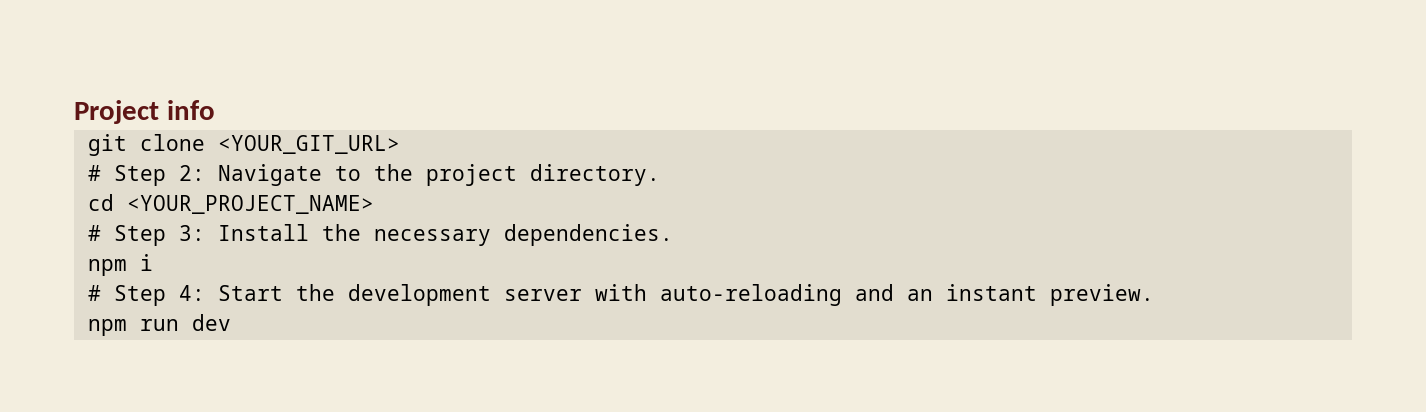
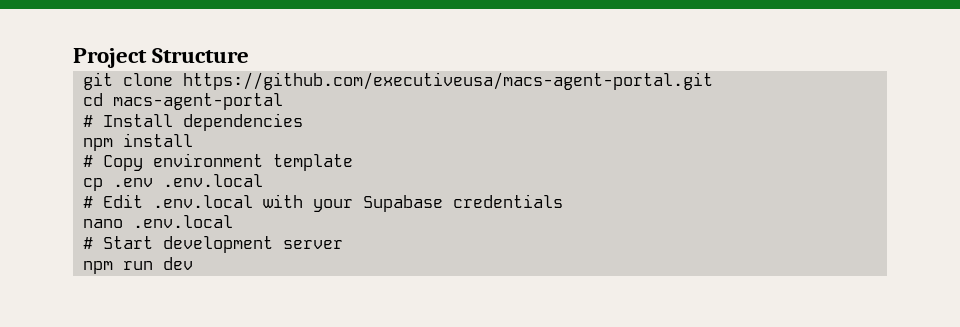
- Project info
+ Project Structure
- git clone <YOUR_GIT_URL>
- # Step 2: Navigate to the project directory.
- cd <YOUR_PROJECT_NAME>
- # Step 3: Install the necessary dependencies.
- npm i
- # Step 4: Start the development server with auto-reloading and an instant preview.
+ git clone https://github.com/executiveusa/macs-agent-portal.git
+ cd macs-agent-portal
+ # Install dependencies
+ npm install
+ # Copy environment template
+ cp .env .env.local
+ # Edit .env.local with your Supabase credentials
+ nano .env.local
+ # Start development server

